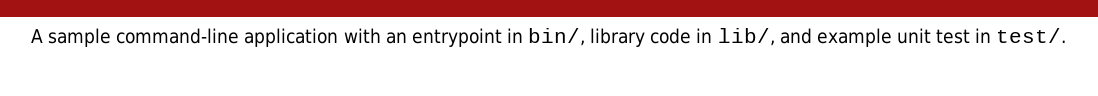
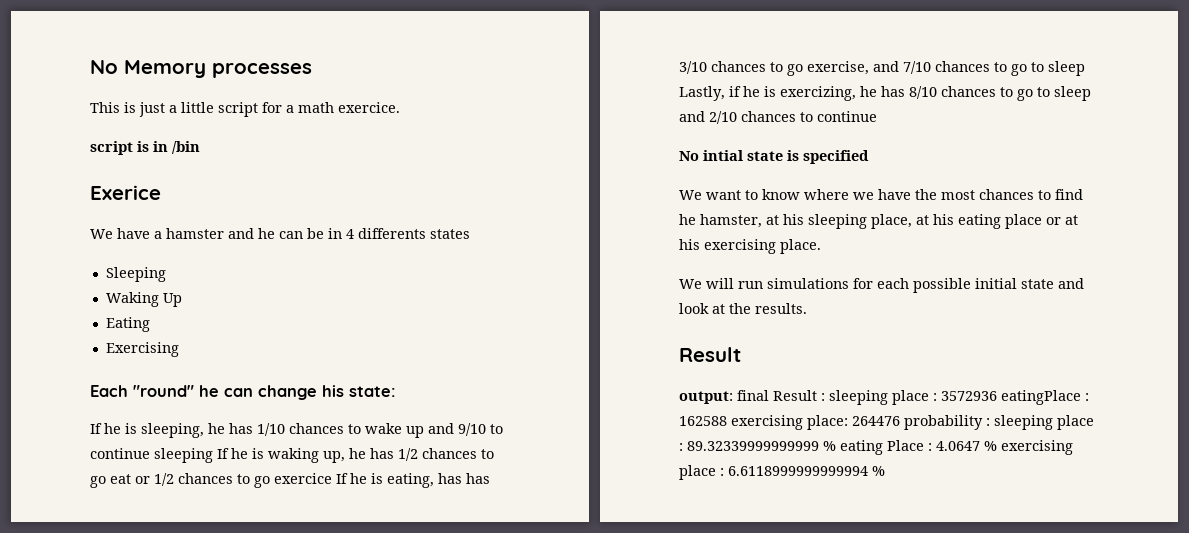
- A sample command-line application with an entrypoint in bin/, library code in lib/, and example unit test in test/.
+ No Memory processes
+ This is just a little script for a math exercice.
+ script is in /bin
+ Exerice
+ We have a hamster and he can be in 4 differents states
+ Sleeping
+ Waking Up
+ Eating
+ Exercising
+ Each "round" he can change his state:
+ If he is sleeping, he has 1/10 chances to wake up and 9/10 to continue sleeping If he is waking up, he has 1/2 chances to go eat or 1/2 chances to go exercice If he is eating, has has 3/10 chances to go exercise, and 7/10 chances to go to sleep Lastly, if he is exercizing, he has 8/10 chances to go to sleep and 2/10 chances to continue
+ No intial state is specified
+ We want to know where we have the most chances to find he hamster, at his sleeping place, at his eating place or at his exercising place.
+ We will run simulations for each possible initial state and look at the results.
+ Result
+ output: final Result : sleeping place : 3572936 eatingPlace : 162588 exercising place: 264476 probability : sleeping place : 89.32339999999999 % eating Place : 4.0647 % exercising place : 6.6118999999999994 %

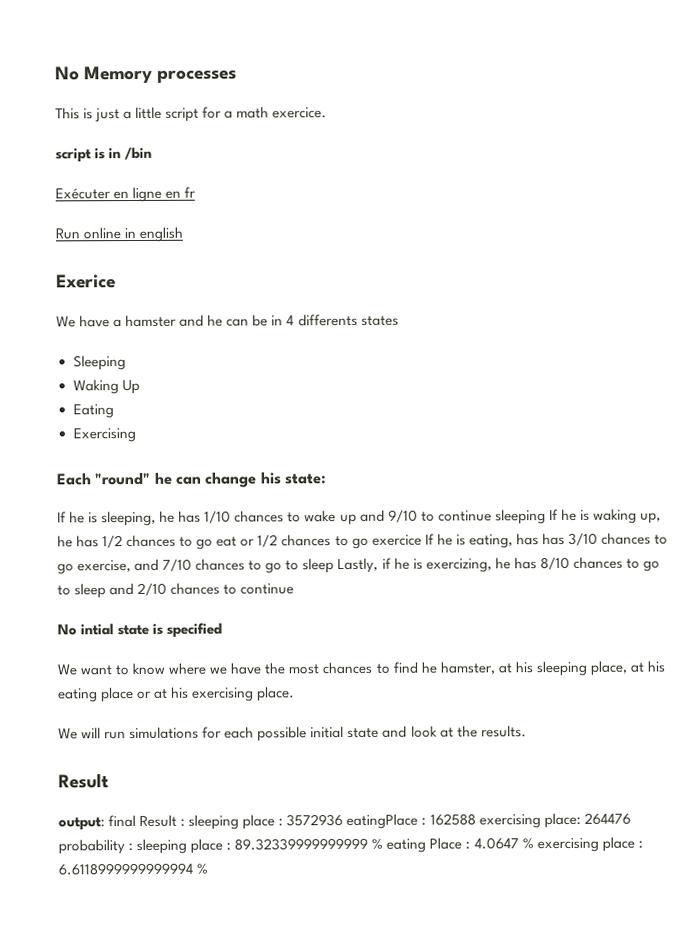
+ Exécuter en ligne en fr
+ Run online in english

